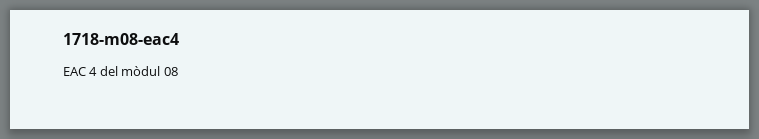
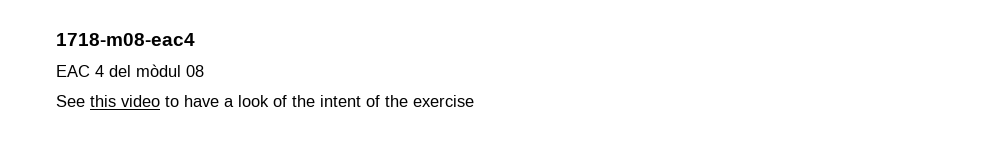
+ See this video to have a look of the intent of the exercise

